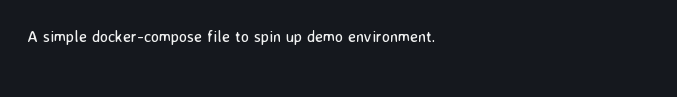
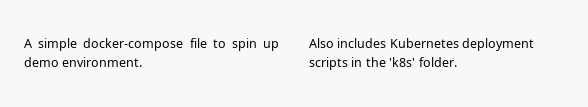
+ Also includes Kubernetes deployment scripts in the 'k8s' folder.

